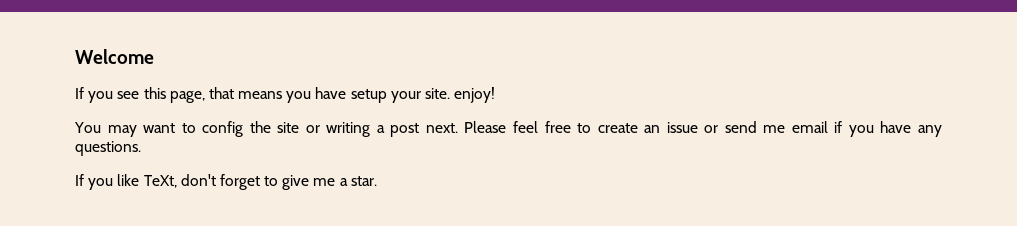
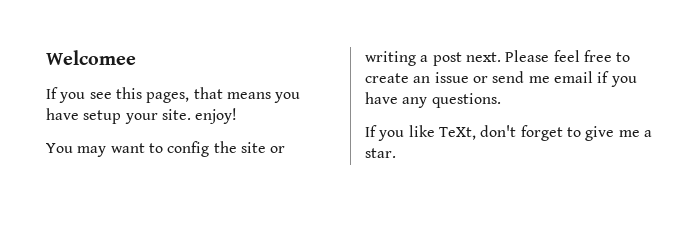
- Welcome
+ Welcomee
- If you see this page, that means you have setup your site. enjoy!
+ If you see this pages, that means you have setup your site. enjoy!

